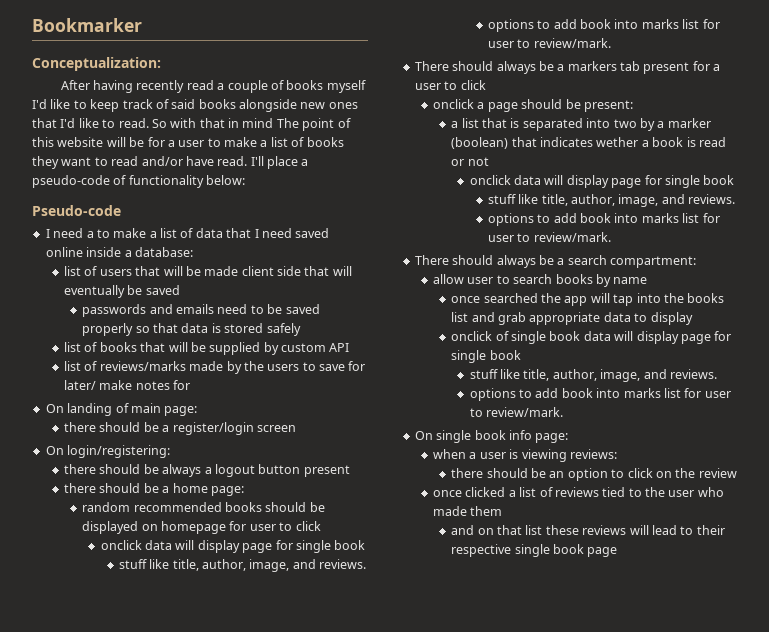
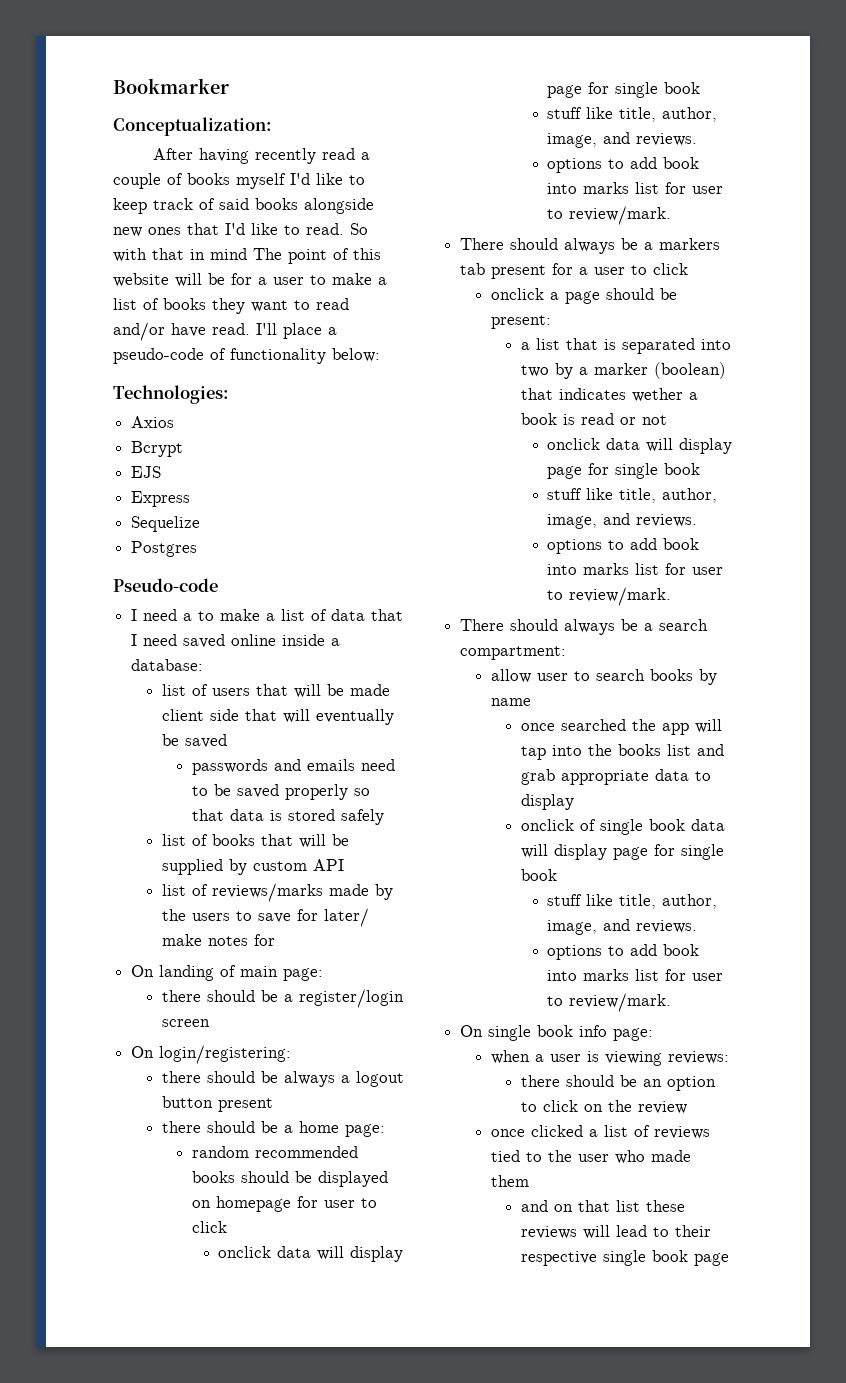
+ Technologies:
+ Axios
+ Bcrypt
+ EJS
+ Express
+ Sequelize
+ Postgres

